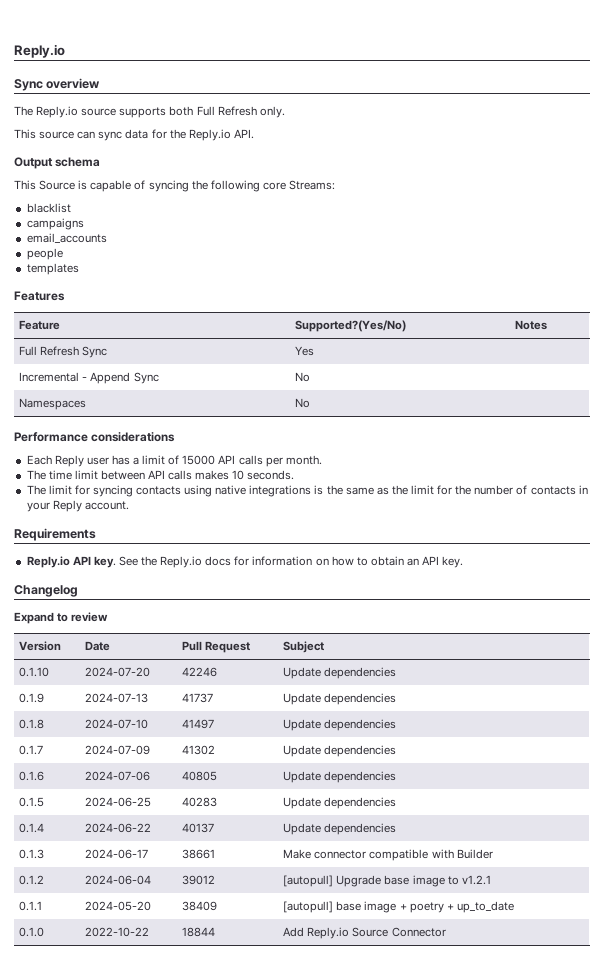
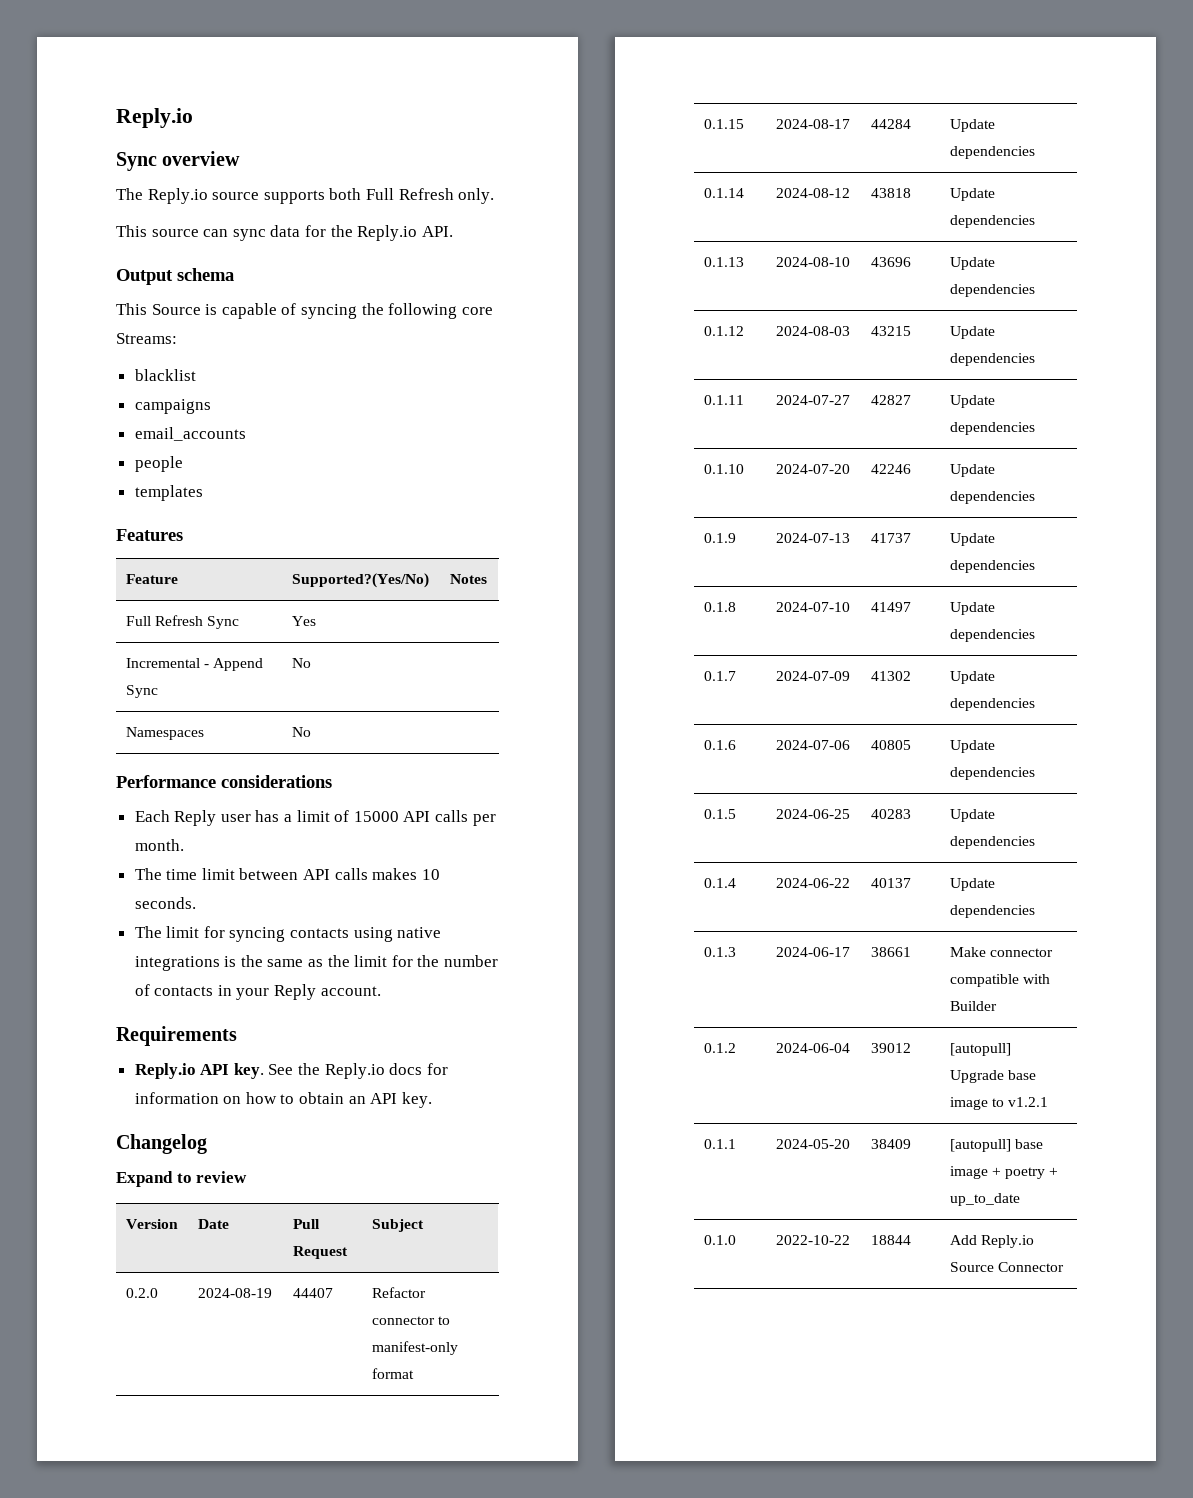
+ 0.2.0 | 2024-08-19 | 44407 | Refactor connector to manifest-only format
+ 0.1.15 | 2024-08-17 | 44284 | Update dependencies
+ 0.1.14 | 2024-08-12 | 43818 | Update dependencies
+ 0.1.13 | 2024-08-10 | 43696 | Update dependencies
+ 0.1.12 | 2024-08-03 | 43215 | Update dependencies
+ 0.1.11 | 2024-07-27 | 42827 | Update dependencies

